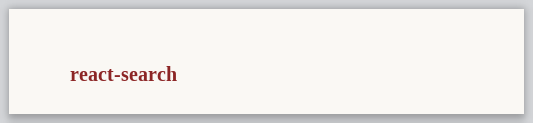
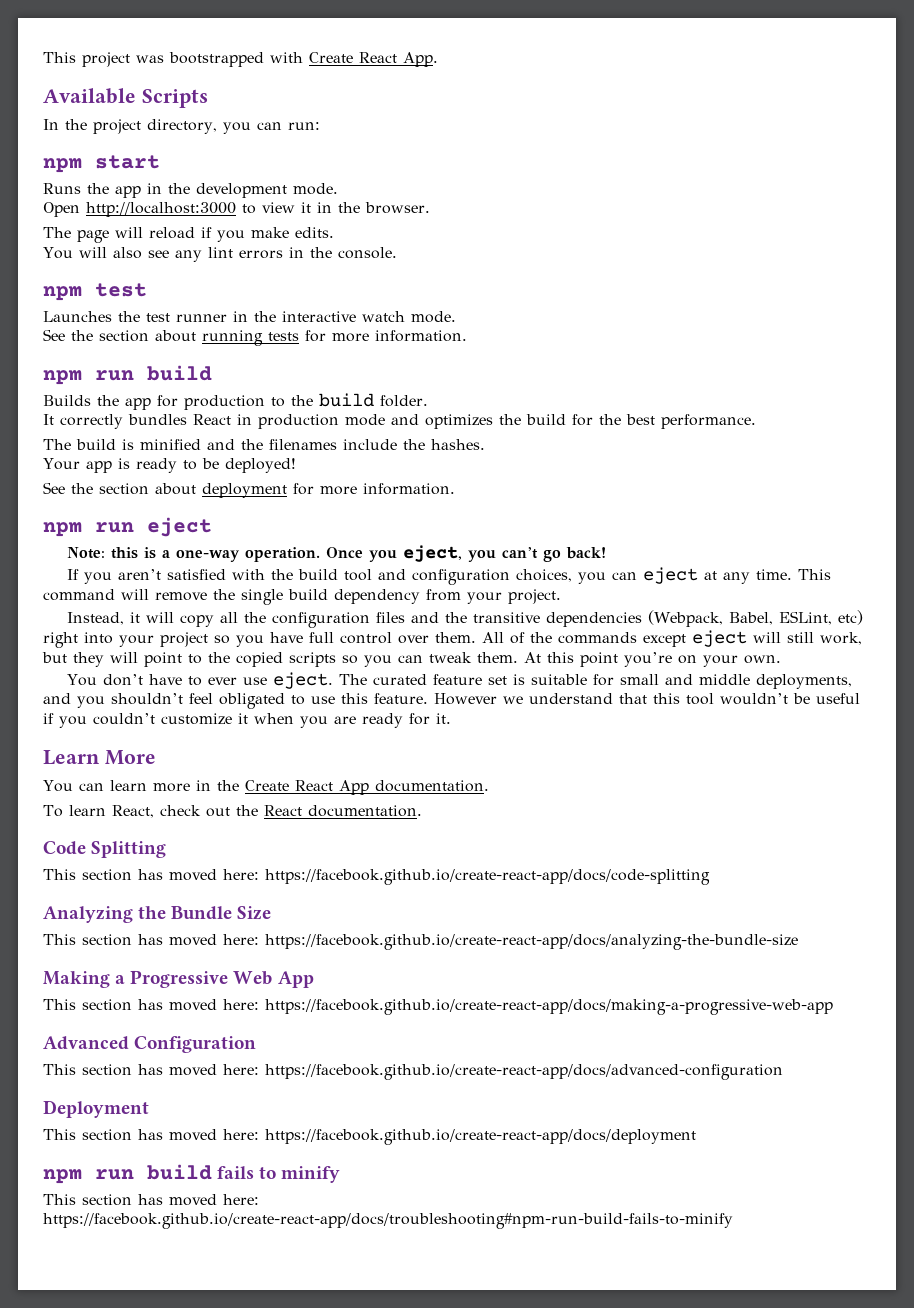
- react-search
+ This project was bootstrapped with Create React App.
+ Available Scripts
+ In the project directory, you can run:
+ npm start
+ Runs the app in the development mode.
+ Open http://localhost:3000 to view it in the browser.
+ The page will reload if you make edits.
+ You will also see any lint errors in the console.
+ npm test
+ Launches the test runner in the interactive watch mode.
+ See the section about running tests for more information.
+ npm run build
+ Builds the app for production to the build folder.
+ It correctly bundles React in production mode and optimizes the build for the best performance.
+ The build is minified and the filenames include the hashes.
+ Your app is ready to be deployed!
+ See the section about deployment for more information.
+ npm run eject
+ Note: this is a one-way operation. Once you eject, you can’t go back!
+ If you aren’t satisfied with the build tool and configuration choices, you can eject at any time. This command will remove the single build dependency from your project.
+ Instead, it will copy all the configuration files and the transitive dependencies (Webpack, Babel, ESLint, etc) right into your project so you have full control over them. All of the commands except eject will still work, but they will point to the copied scripts so you can tweak them. At this point you’re on your own.
+ You don’t have to ever use eject. The curated feature set is suitable for small and middle deployments, and you shouldn’t feel obligated to use this feature. However we understand that this tool wouldn’t be useful if you couldn’t customize it when you are ready for it.
+ Learn More
+ You can learn more in the Create React App documentation.
+ To learn React, check out the React documentation.
+ Code Splitting
+ This section has moved here: https://facebook.github.io/create-react-app/docs/code-splitting
+ Analyzing the Bundle Size
+ This section has moved here: https://facebook.github.io/create-react-app/docs/analyzing-the-bundle-size
+ Making a Progressive Web App
+ This section has moved here: https://facebook.github.io/create-react-app/docs/making-a-progressive-web-app
+ Advanced Configuration
+ This section has moved here: https://facebook.github.io/create-react-app/docs/advanced-configuration
+ Deployment
+ This section has moved here: https://facebook.github.io/create-react-app/docs/deployment
+ npm run build fails to minify
+ This section has moved here: https://facebook.github.io/create-react-app/docs/troubleshooting#npm-run-build-fails-to-minify

